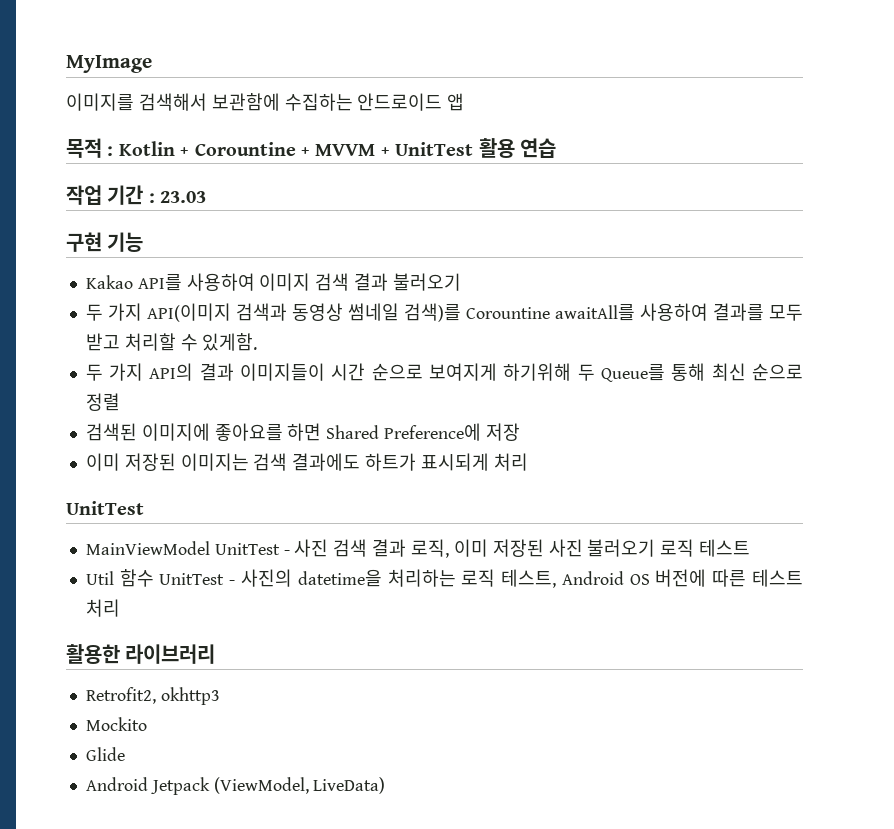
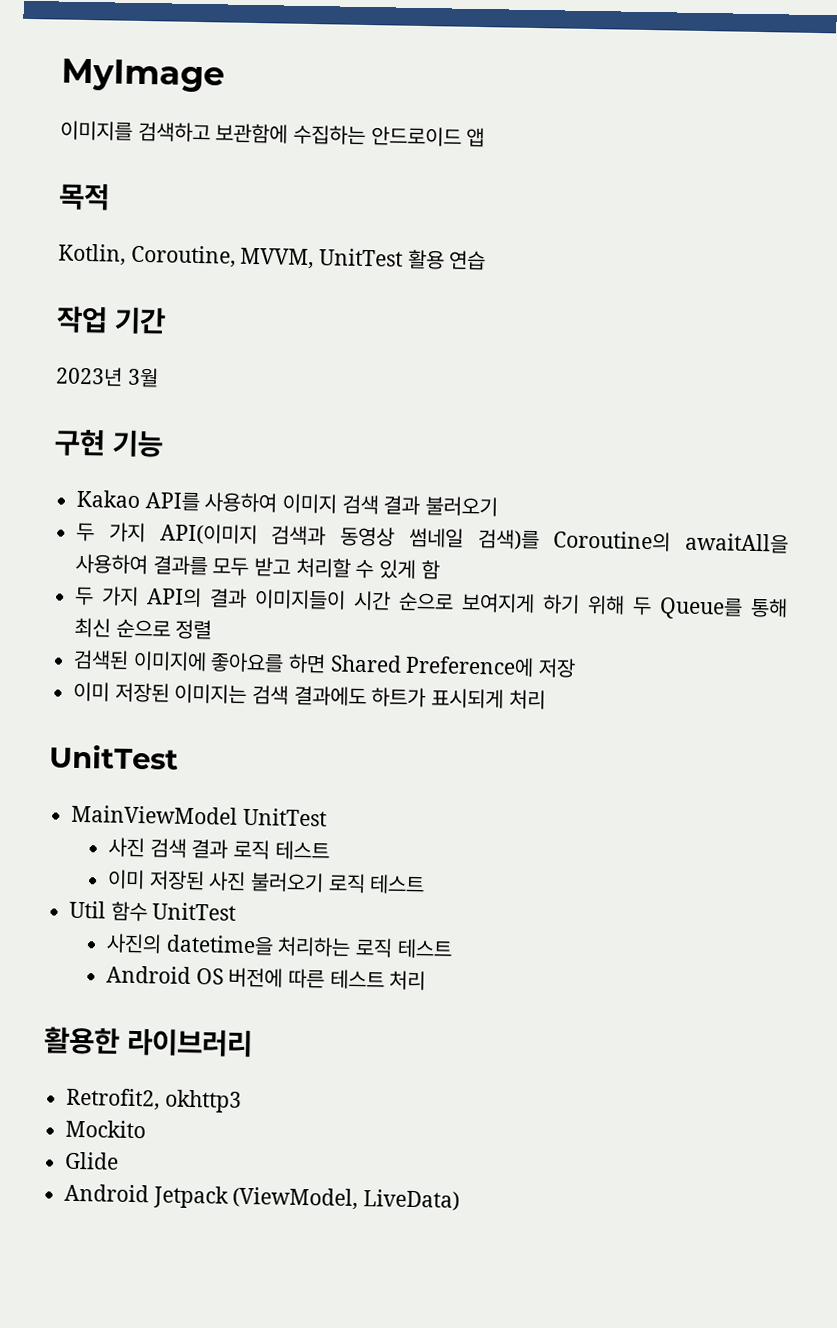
- 이미지를 검색해서 보관함에 수집하는 안드로이드 앱
+ 이미지를 검색하고 보관함에 수집하는 안드로이드 앱
- 목적 : Kotlin + Corountine + MVVM + UnitTest 활용 연습
+ 목적
+ Kotlin, Coroutine, MVVM, UnitTest 활용 연습
- 작업 기간 : 23.03
+ 작업 기간
+ 2023년 3월
- 두 가지 API(이미지 검색과 동영상 썸네일 검색)를 Corountine awaitAll를 사용하여 결과를 모두 받고 처리할 수 있게함.
+ 두 가지 API(이미지 검색과 동영상 썸네일 검색)를 Coroutine의 awaitAll을 사용하여 결과를 모두 받고 처리할 수 있게 함
- 두 가지 API의 결과 이미지들이 시간 순으로 보여지게 하기위해 두 Queue를 통해 최신 순으로 정렬
+ 두 가지 API의 결과 이미지들이 시간 순으로 보여지게 하기 위해 두 Queue를 통해 최신 순으로 정렬
- MainViewModel UnitTest - 사진 검색 결과 로직, 이미 저장된 사진 불러오기 로직 테스트
+ MainViewModel UnitTest
+ 사진 검색 결과 로직 테스트
+ 이미 저장된 사진 불러오기 로직 테스트
- Util 함수 UnitTest - 사진의 datetime을 처리하는 로직 테스트, Android OS 버전에 따른 테스트 처리
+ Util 함수 UnitTest
+ 사진의 datetime을 처리하는 로직 테스트
+ Android OS 버전에 따른 테스트 처리

